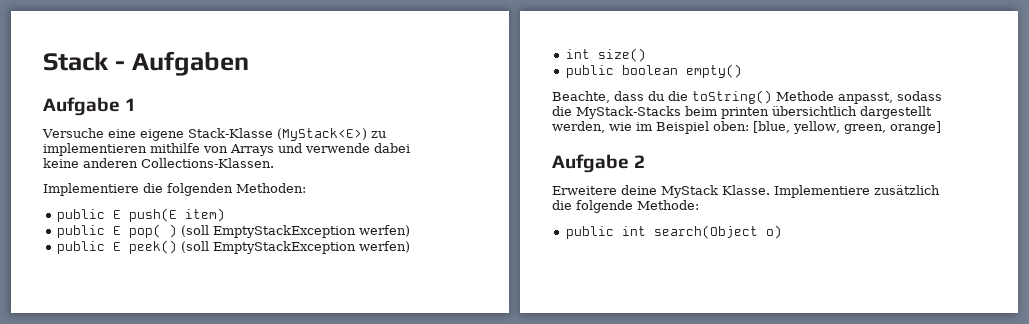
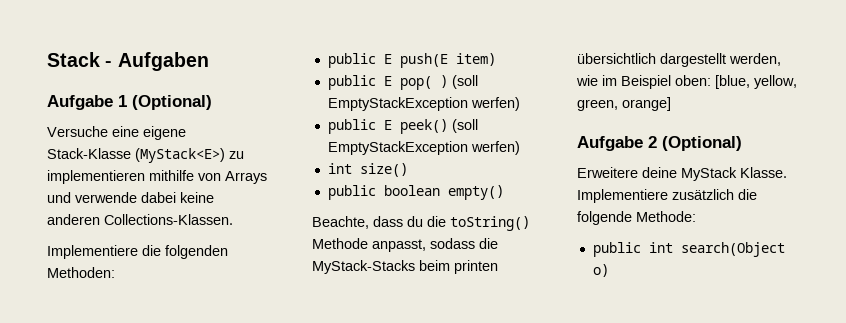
- Aufgabe 1
+ Aufgabe 1 (Optional)
- Aufgabe 2
+ Aufgabe 2 (Optional)

